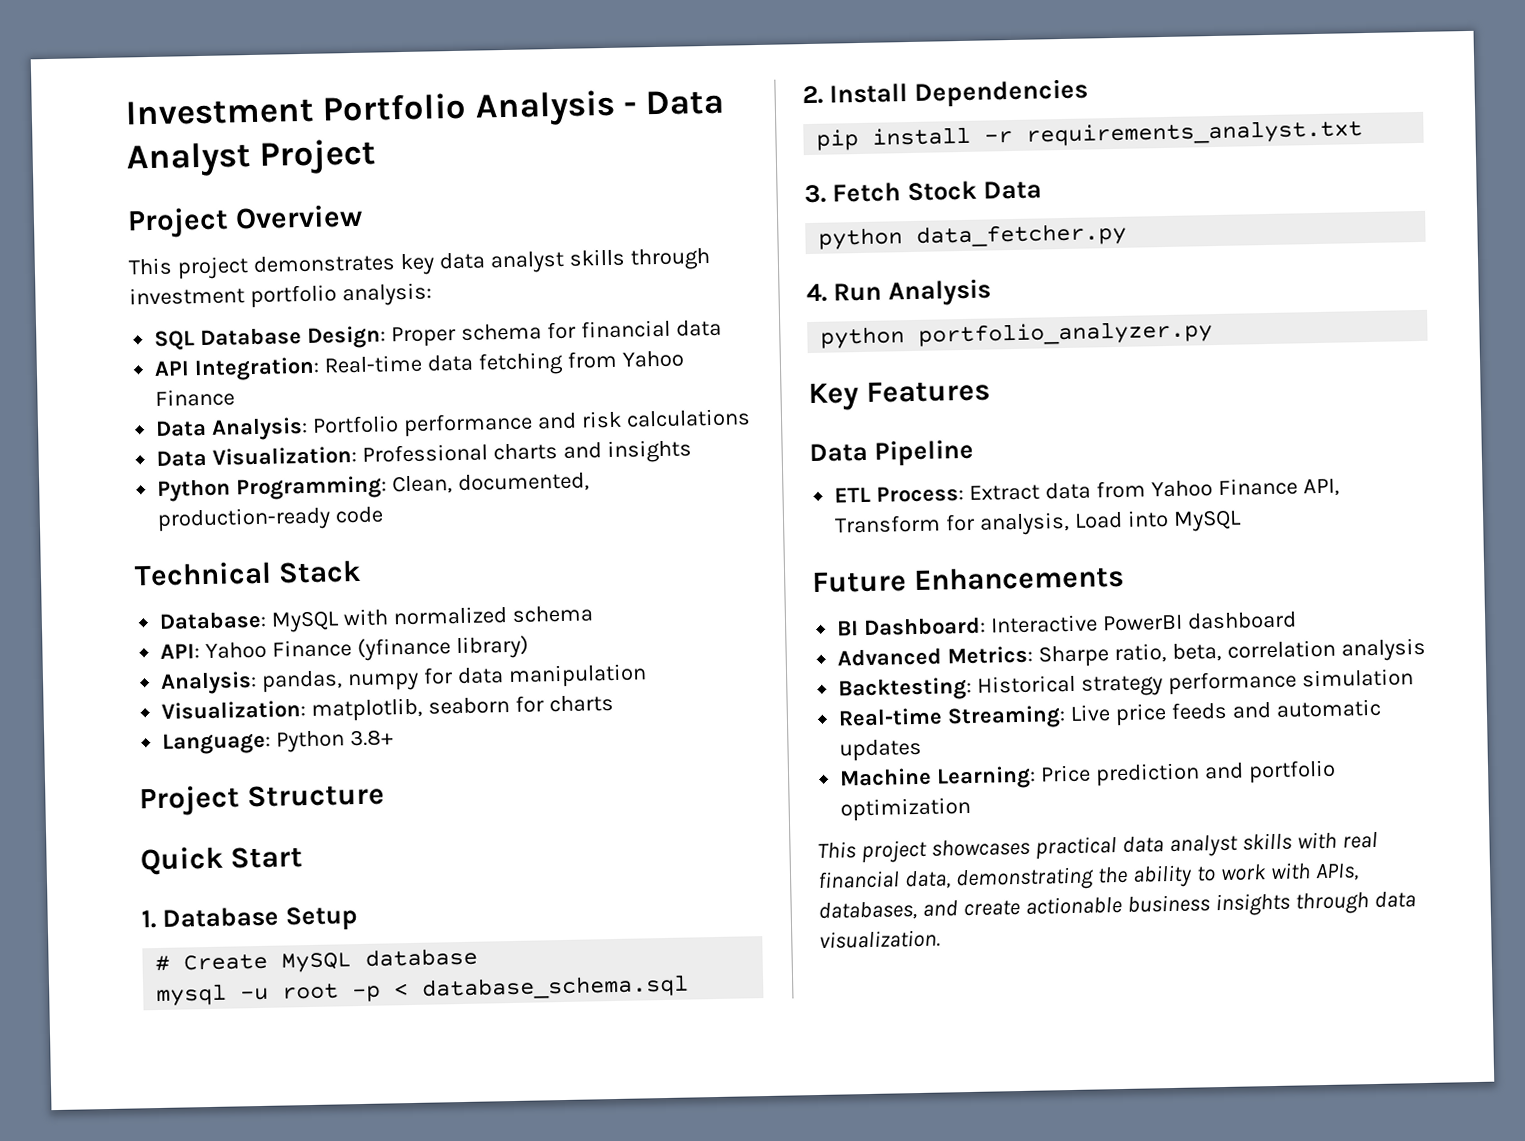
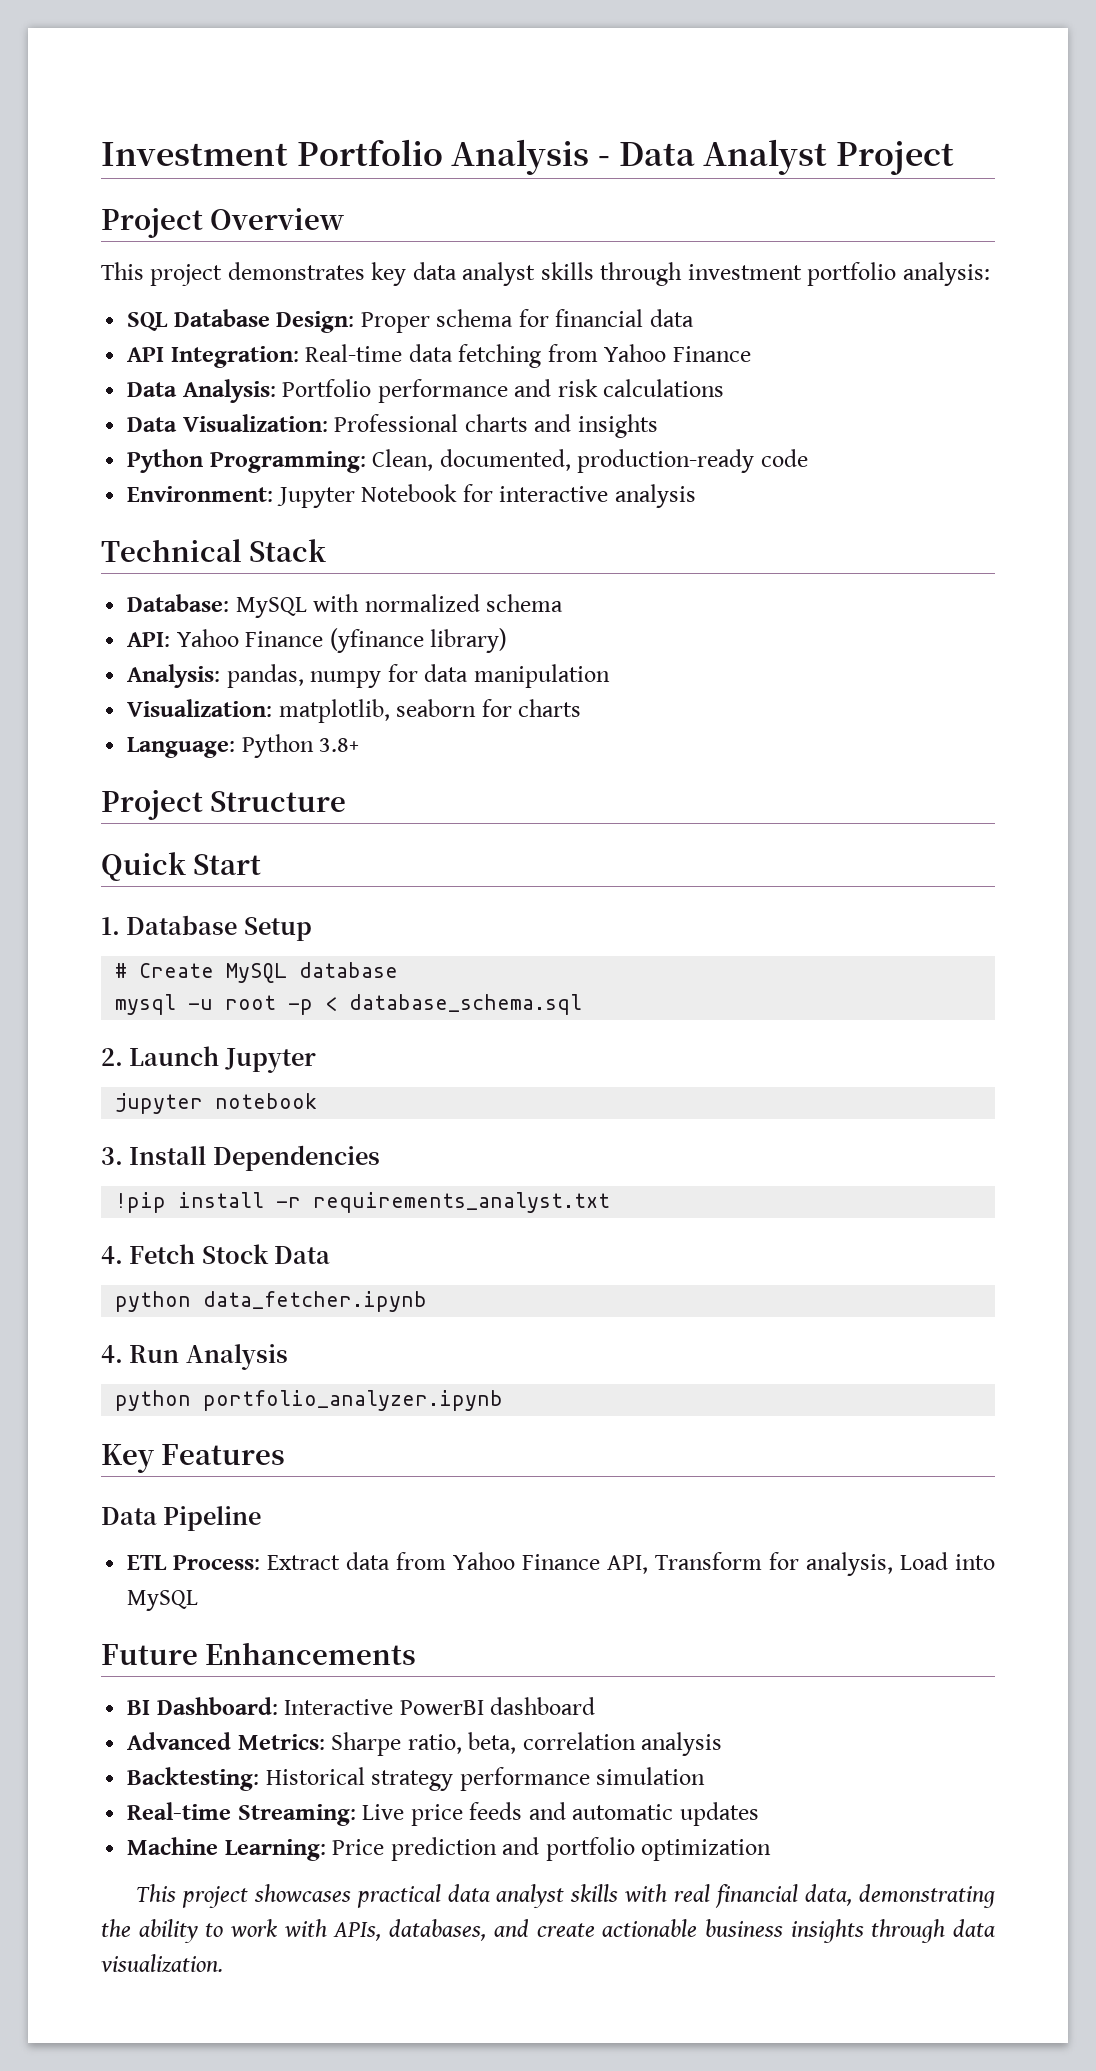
+ Environment: Jupyter Notebook for interactive analysis
- 2. Install Dependencies
+ 2. Launch Jupyter
+ jupyter notebook
+ 3. Install Dependencies
- pip install -r requirements_analyst.txt
+ !pip install -r requirements_analyst.txt
- 3. Fetch Stock Data
+ 4. Fetch Stock Data
- python data_fetcher.py
+ python data_fetcher.ipynb
- python portfolio_analyzer.py
+ python portfolio_analyzer.ipynb

